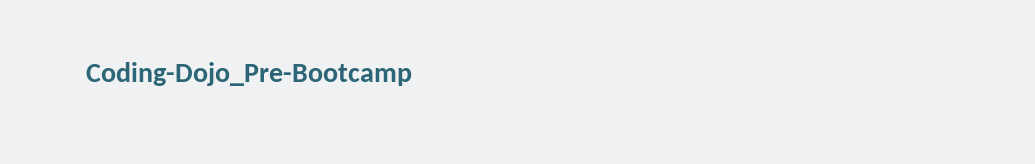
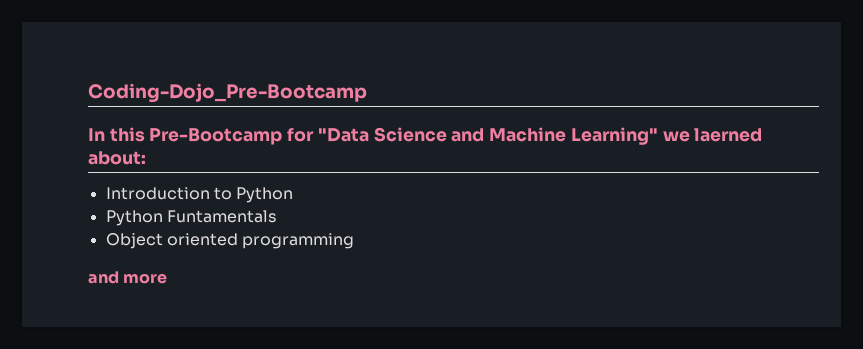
+ In this Pre-Bootcamp for "Data Science and Machine Learning" we laerned about:
+ Introduction to Python
+ Python Funtamentals
+ Object oriented programming
+ and more

